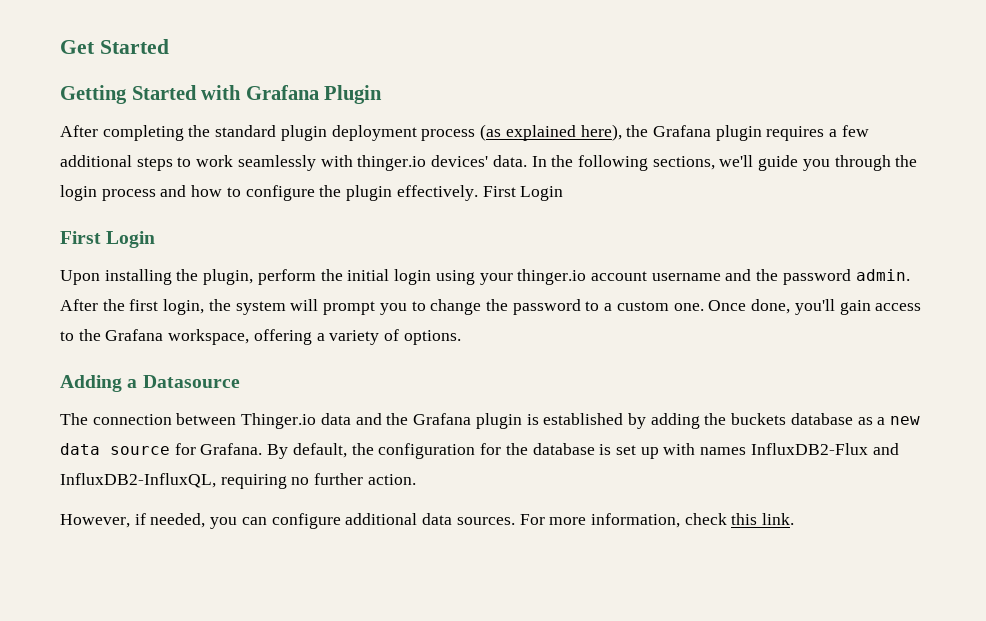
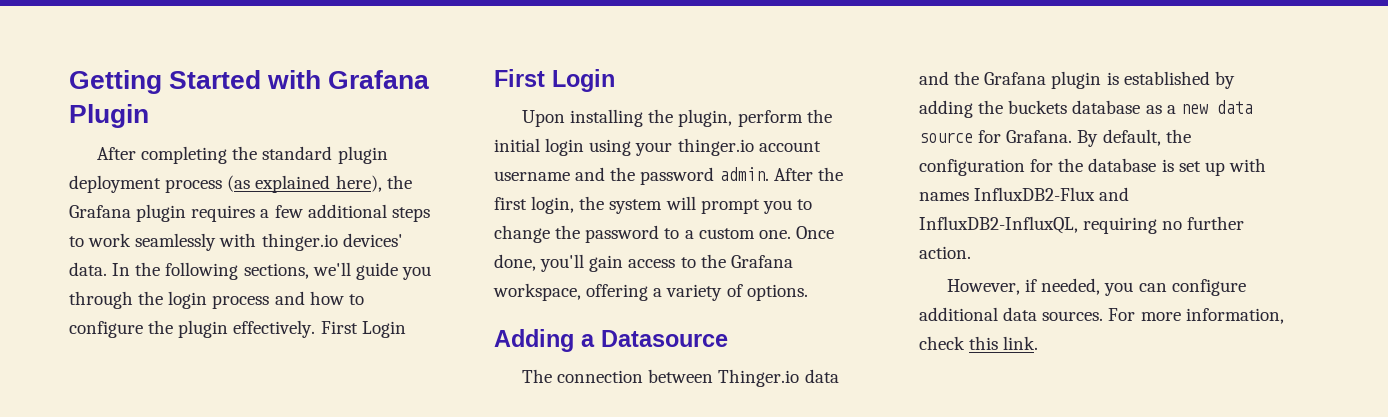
- Get Started

